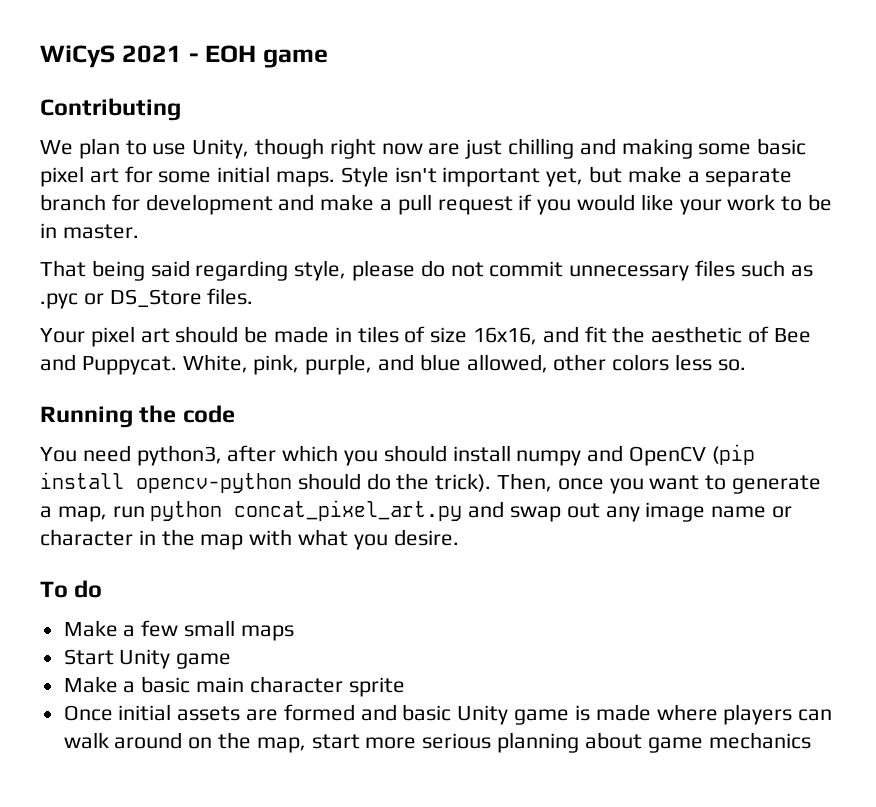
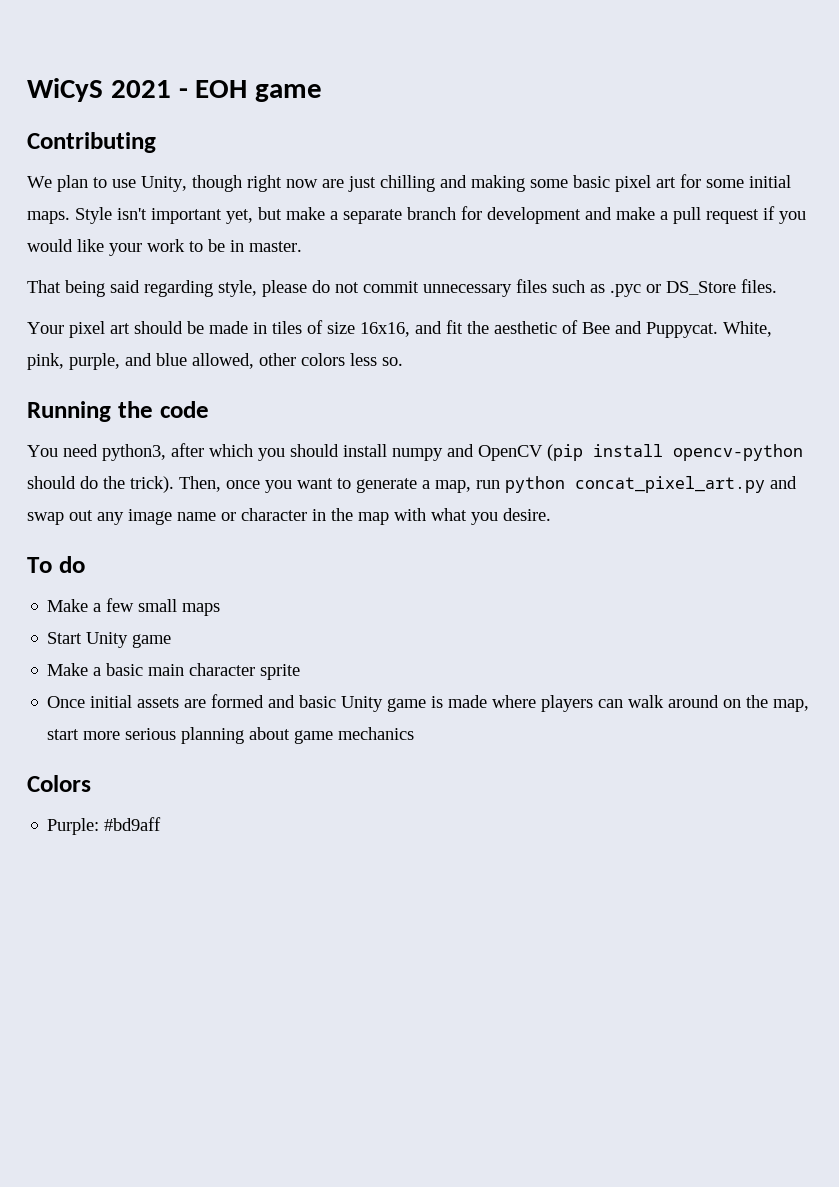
+ Colors
+ Purple: #bd9aff

